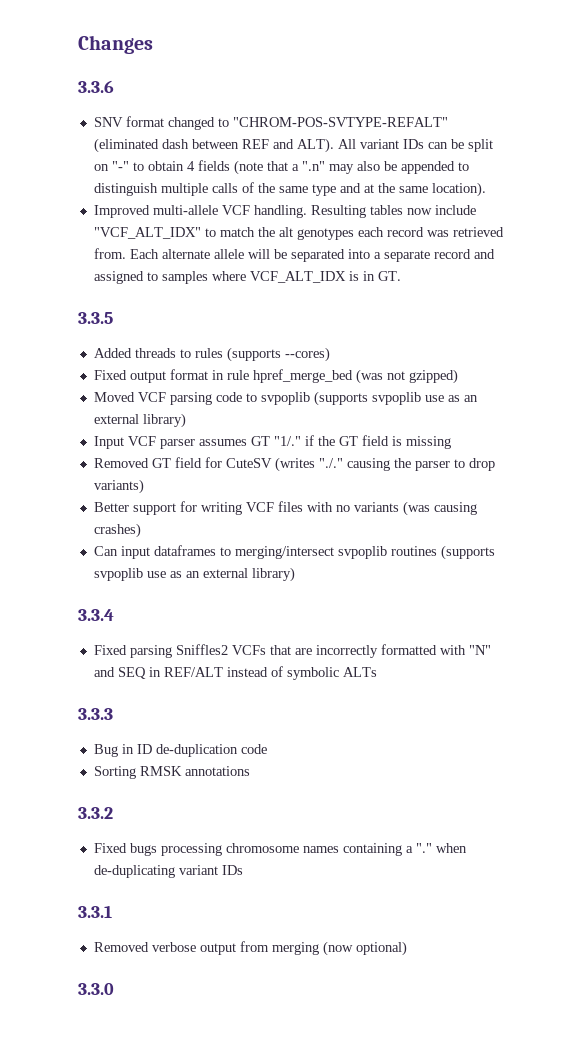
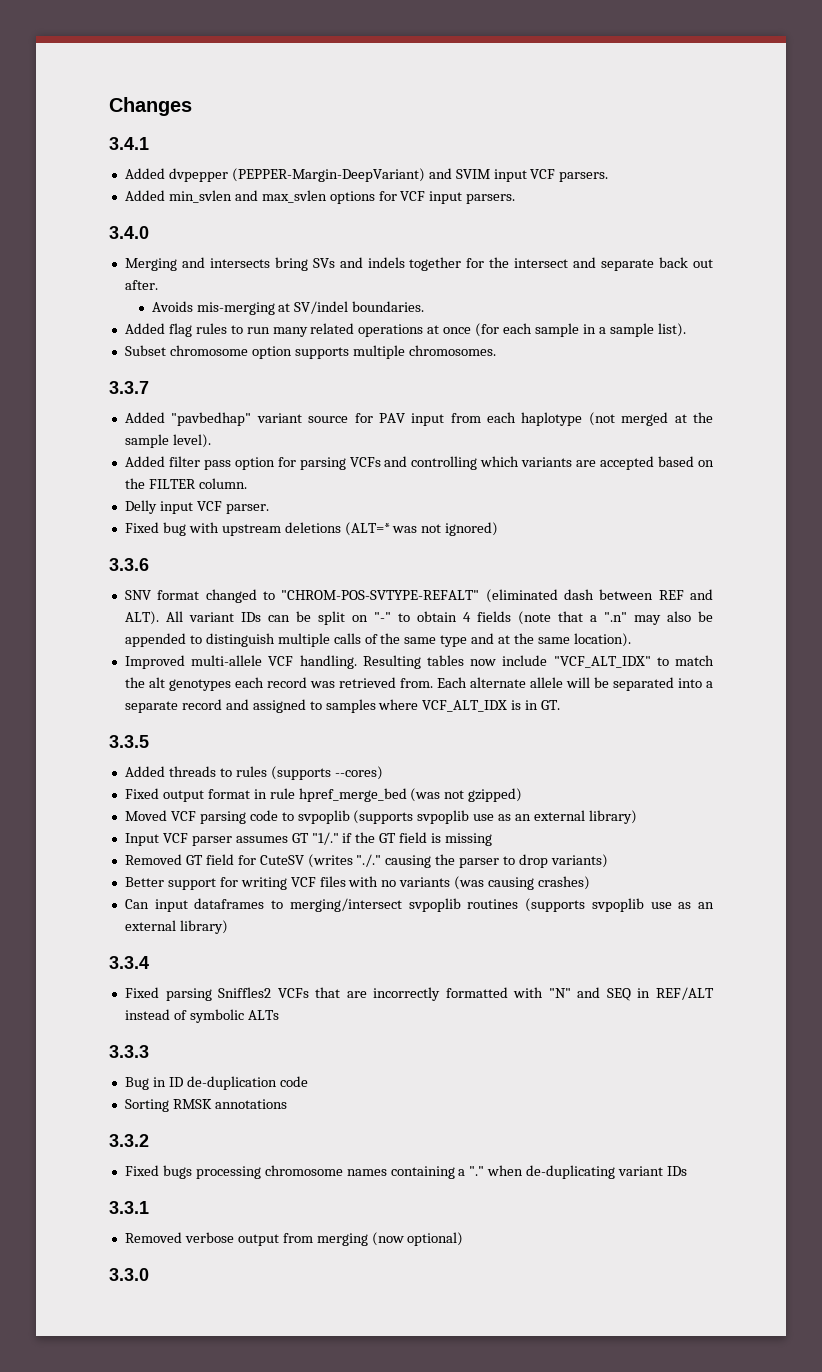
+ 3.4.1
+ Added dvpepper (PEPPER-Margin-DeepVariant) and SVIM input VCF parsers.
+ Added min_svlen and max_svlen options for VCF input parsers.
+ 3.4.0
+ Merging and intersects bring SVs and indels together for the intersect and separate back out after.
+ Avoids mis-merging at SV/indel boundaries.
+ Added flag rules to run many related operations at once (for each sample in a sample list).
+ Subset chromosome option supports multiple chromosomes.
+ 3.3.7
+ Added "pavbedhap" variant source for PAV input from each haplotype (not merged at the sample level).
+ Added filter pass option for parsing VCFs and controlling which variants are accepted based on the FILTER column.
+ Delly input VCF parser.
+ Fixed bug with upstream deletions (ALT=* was not ignored)

